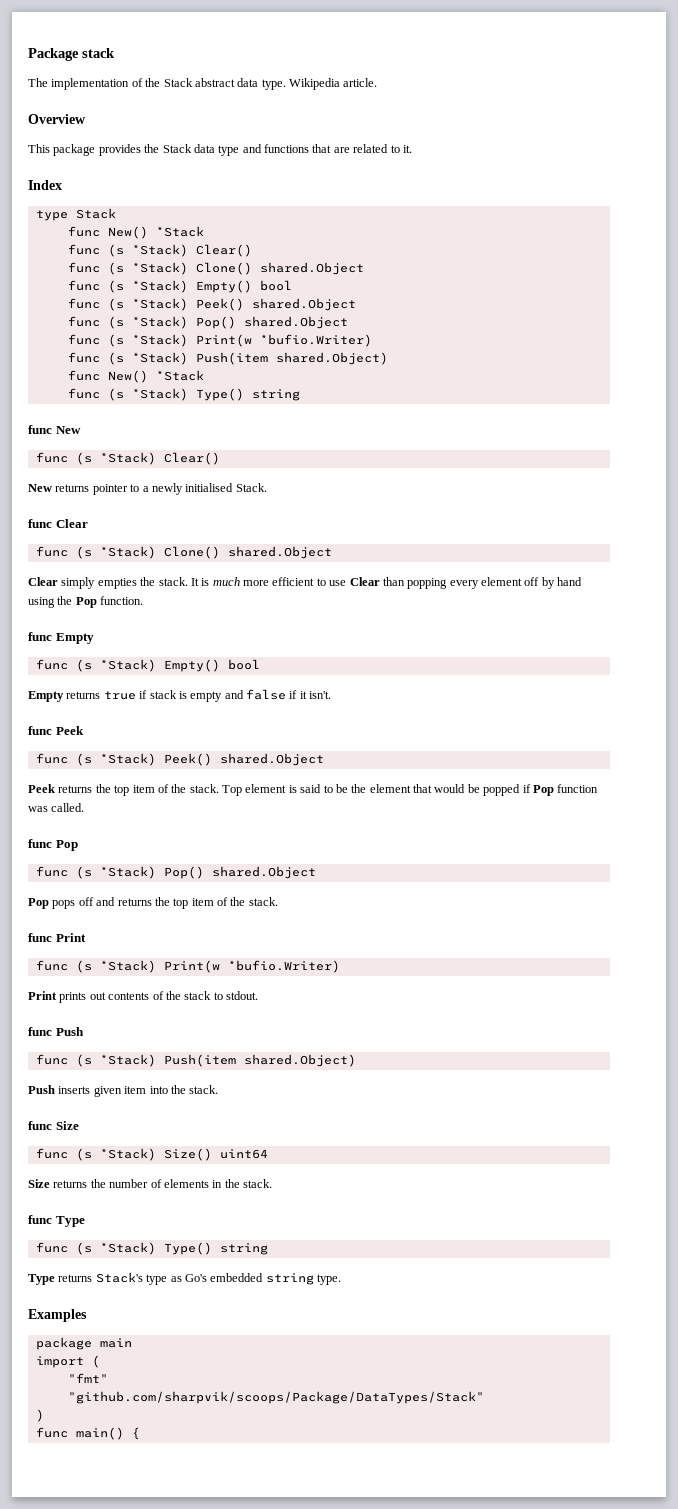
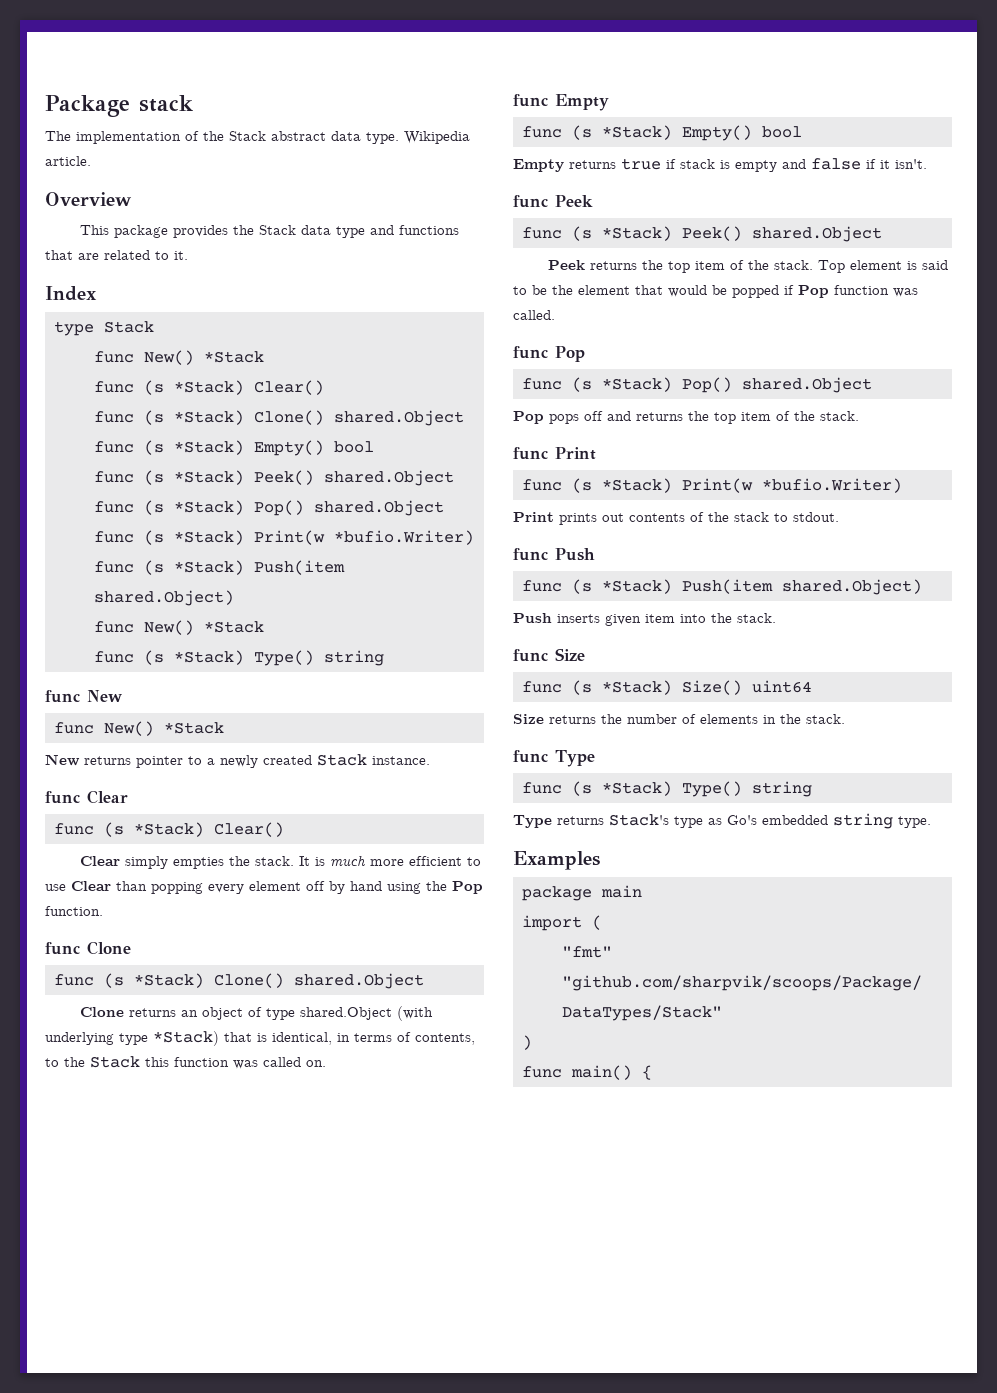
  func New
- func (s *Stack) Clear()
+ func New() *Stack
- New returns pointer to a newly initialised Stack.
+ New returns pointer to a newly created Stack instance.
  func Clear
- func (s *Stack) Clone() shared.Object
+ func (s *Stack) Clear()
+ func Clone
+ func (s *Stack) Clone() shared.Object
+ Clone returns an object of type shared.Object (with underlying type *Stack) that is identical, in terms of contents, to the Stack this function was called on.

